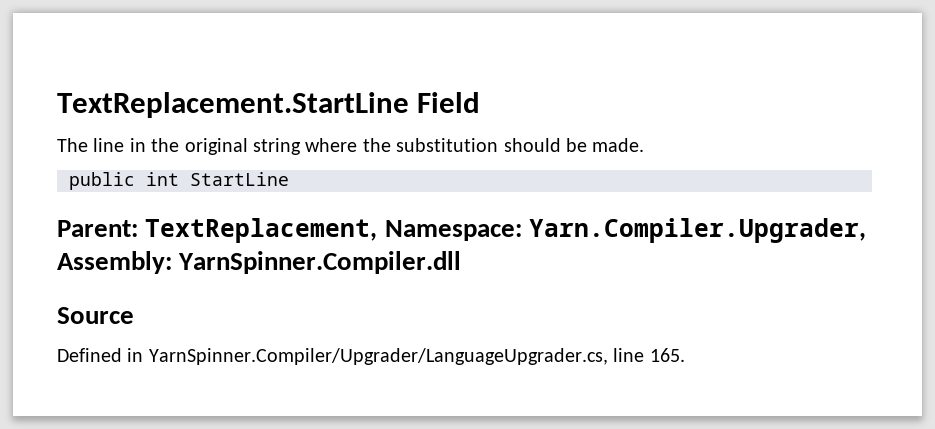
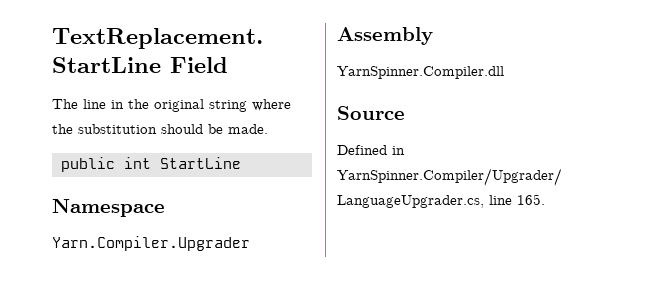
- Parent: TextReplacement, Namespace: Yarn.Compiler.Upgrader, Assembly: YarnSpinner.Compiler.dll
+ Namespace
+ Yarn.Compiler.Upgrader
+ Assembly
+ YarnSpinner.Compiler.dll

